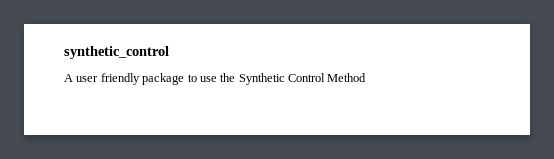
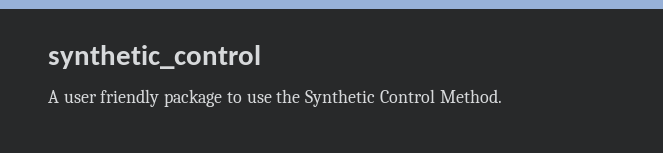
- A user friendly package to use the Synthetic Control Method
+ A user friendly package to use the Synthetic Control Method.

